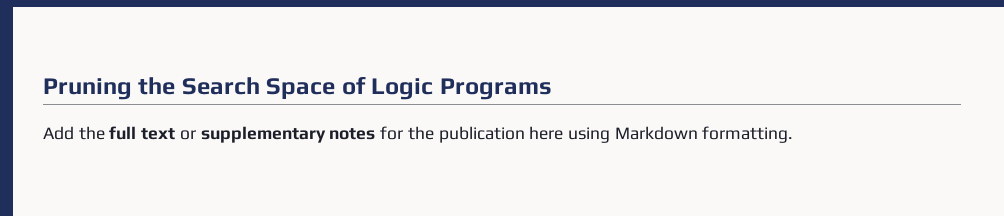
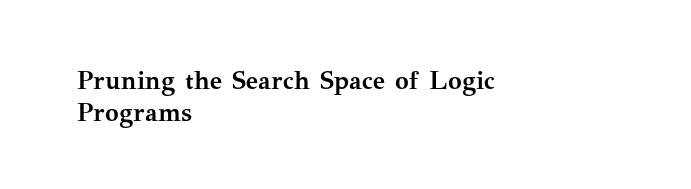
- Add the full text or supplementary notes for the publication here using Markdown formatting.

